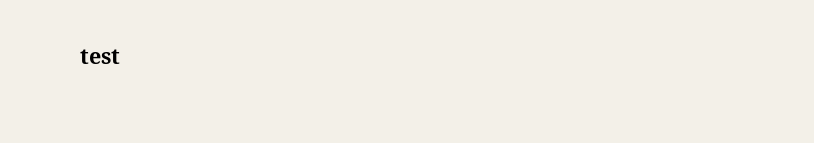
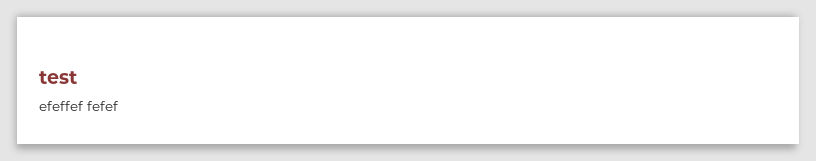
+ efeffef fefef

